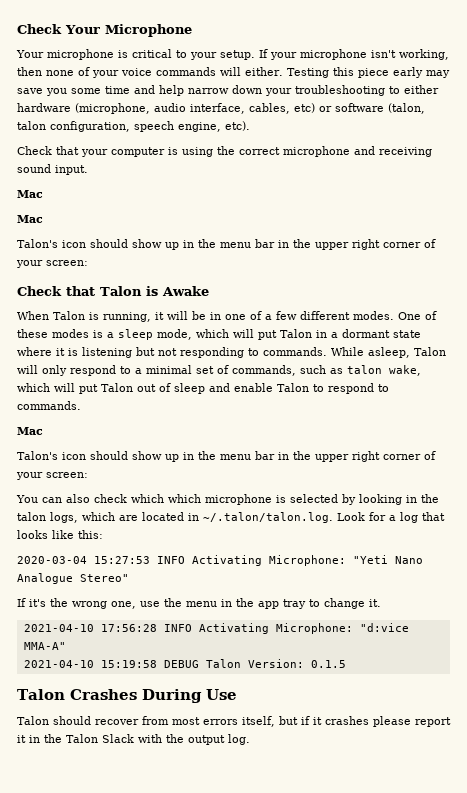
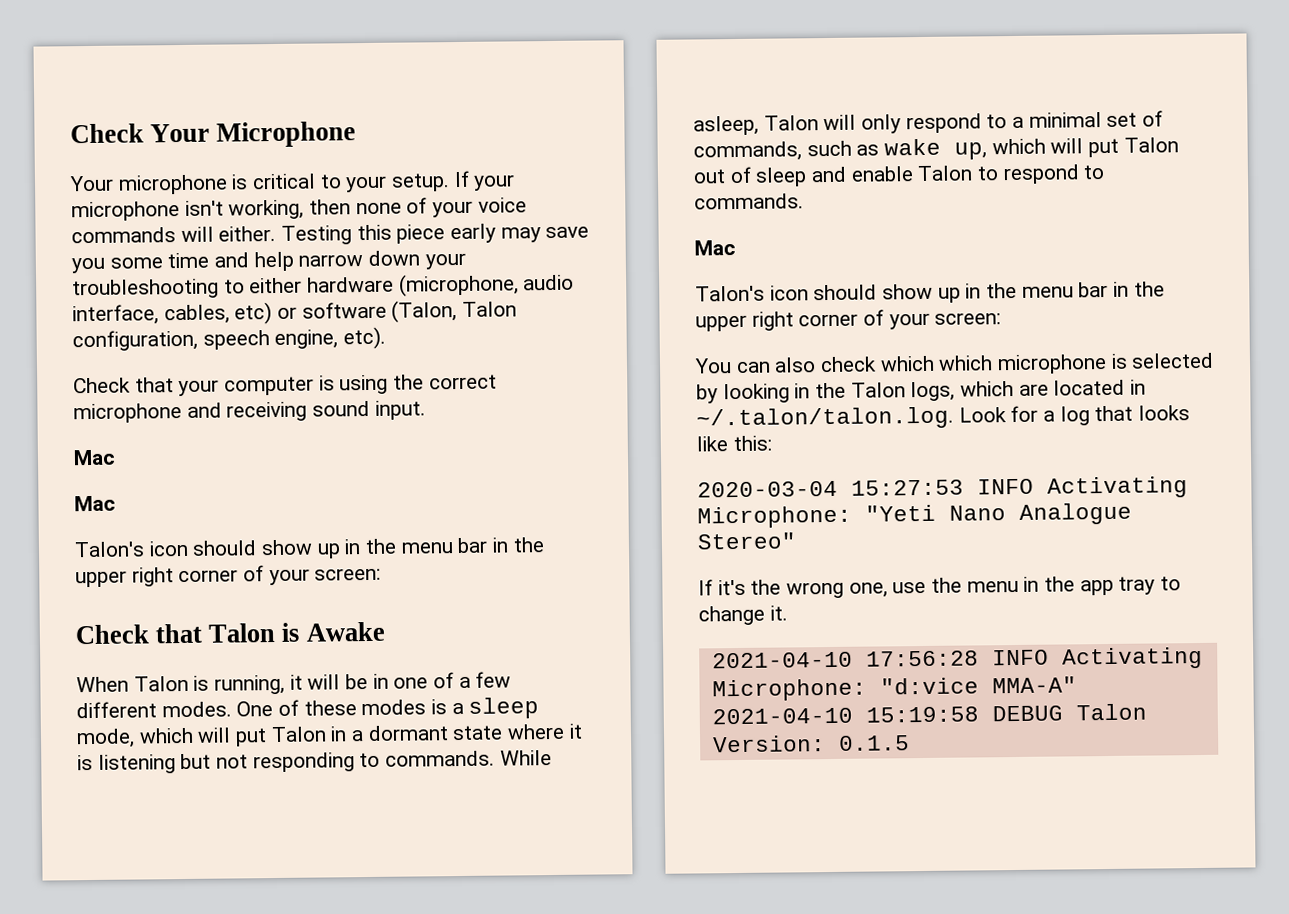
- Testing this piece early may save you some time and help narrow down your troubleshooting to either hardware (microphone, audio interface, cables, etc) or software (talon, talon configuration, speech engine, etc).
+ Testing this piece early may save you some time and help narrow down your troubleshooting to either hardware (microphone, audio interface, cables, etc) or software (Talon, Talon configuration, speech engine, etc).
- While asleep, Talon will only respond to a minimal set of commands, such as talon wake, which will put Talon out of sleep and enable Talon to respond to commands.
+ While asleep, Talon will only respond to a minimal set of commands, such as wake up, which will put Talon out of sleep and enable Talon to respond to commands.
- You can also check which which microphone is selected by looking in the talon logs, which are located in ~/.talon/talon.log. Look for a log that looks like this:
+ You can also check which which microphone is selected by looking in the Talon logs, which are located in ~/.talon/talon.log. Look for a log that looks like this:
- Talon Crashes During Use
- Talon should recover from most errors itself, but if it crashes please report it in the Talon Slack with the output log.

